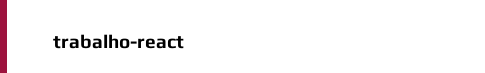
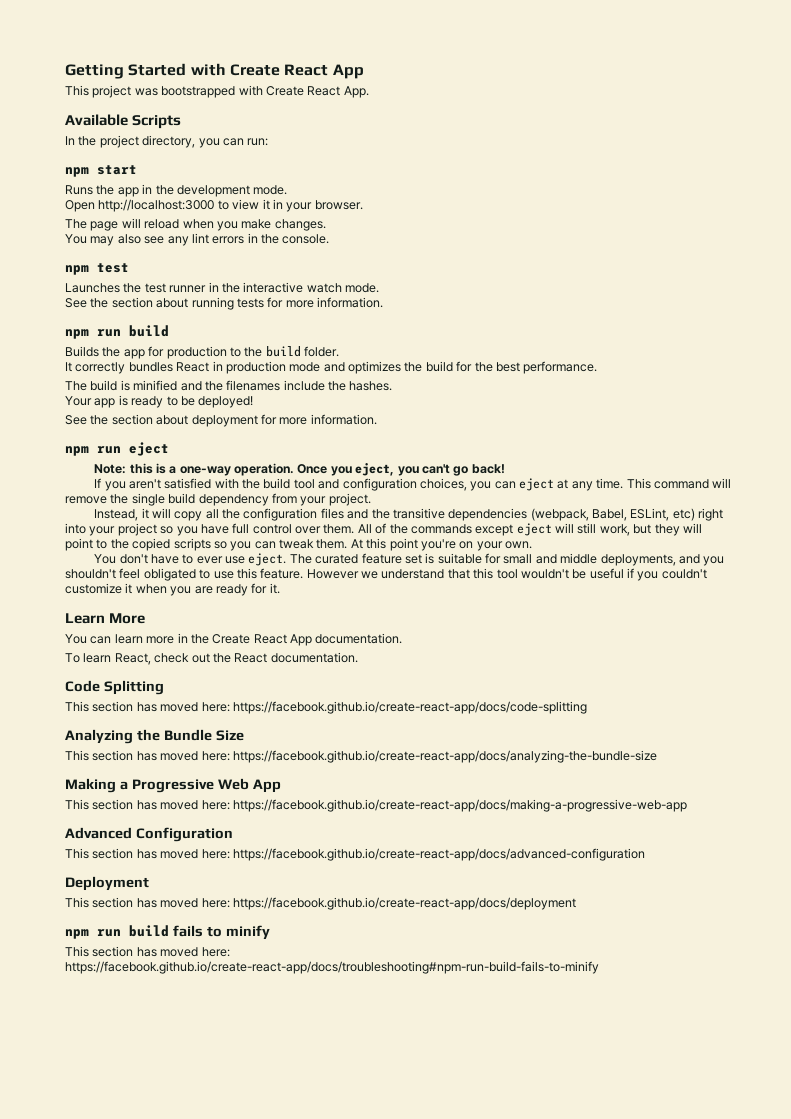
- trabalho-react
+ Getting Started with Create React App
+ This project was bootstrapped with Create React App.
+ Available Scripts
+ In the project directory, you can run:
+ npm start
+ Runs the app in the development mode.
+ Open http://localhost:3000 to view it in your browser.
+ The page will reload when you make changes.
+ You may also see any lint errors in the console.
+ npm test
+ Launches the test runner in the interactive watch mode.
+ See the section about running tests for more information.
+ npm run build
+ Builds the app for production to the build folder.
+ It correctly bundles React in production mode and optimizes the build for the best performance.
+ The build is minified and the filenames include the hashes.
+ Your app is ready to be deployed!
+ See the section about deployment for more information.
+ npm run eject
+ Note: this is a one-way operation. Once you eject, you can't go back!
+ If you aren't satisfied with the build tool and configuration choices, you can eject at any time. This command will remove the single build dependency from your project.
+ Instead, it will copy all the configuration files and the transitive dependencies (webpack, Babel, ESLint, etc) right into your project so you have full control over them. All of the commands except eject will still work, but they will point to the copied scripts so you can tweak them. At this point you're on your own.
+ You don't have to ever use eject. The curated feature set is suitable for small and middle deployments, and you shouldn't feel obligated to use this feature. However we understand that this tool wouldn't be useful if you couldn't customize it when you are ready for it.
+ Learn More
+ You can learn more in the Create React App documentation.
+ To learn React, check out the React documentation.
+ Code Splitting
+ This section has moved here: https://facebook.github.io/create-react-app/docs/code-splitting
+ Analyzing the Bundle Size
+ This section has moved here: https://facebook.github.io/create-react-app/docs/analyzing-the-bundle-size
+ Making a Progressive Web App
+ This section has moved here: https://facebook.github.io/create-react-app/docs/making-a-progressive-web-app
+ Advanced Configuration
+ This section has moved here: https://facebook.github.io/create-react-app/docs/advanced-configuration
+ Deployment
+ This section has moved here: https://facebook.github.io/create-react-app/docs/deployment
+ npm run build fails to minify
+ This section has moved here: https://facebook.github.io/create-react-app/docs/troubleshooting#npm-run-build-fails-to-minify

